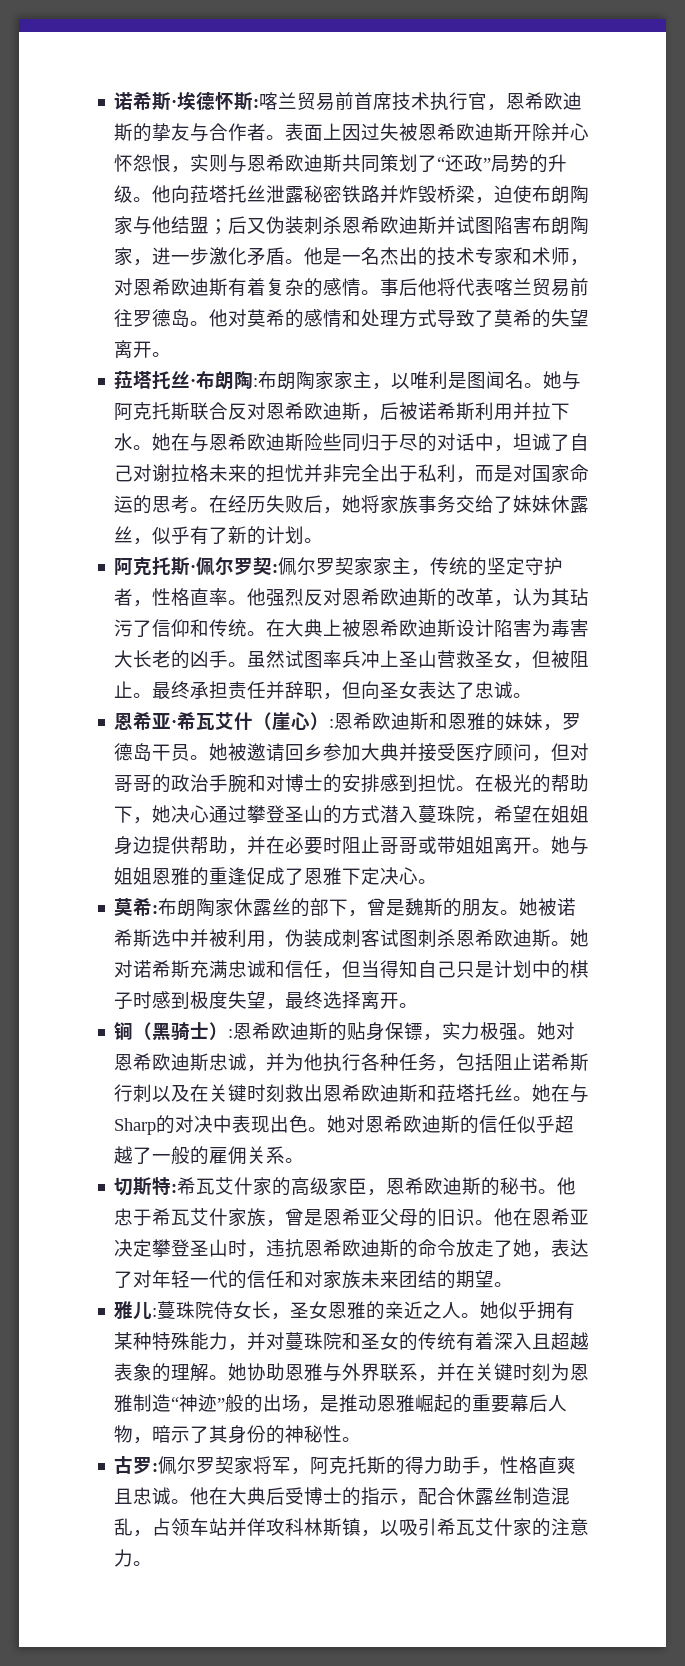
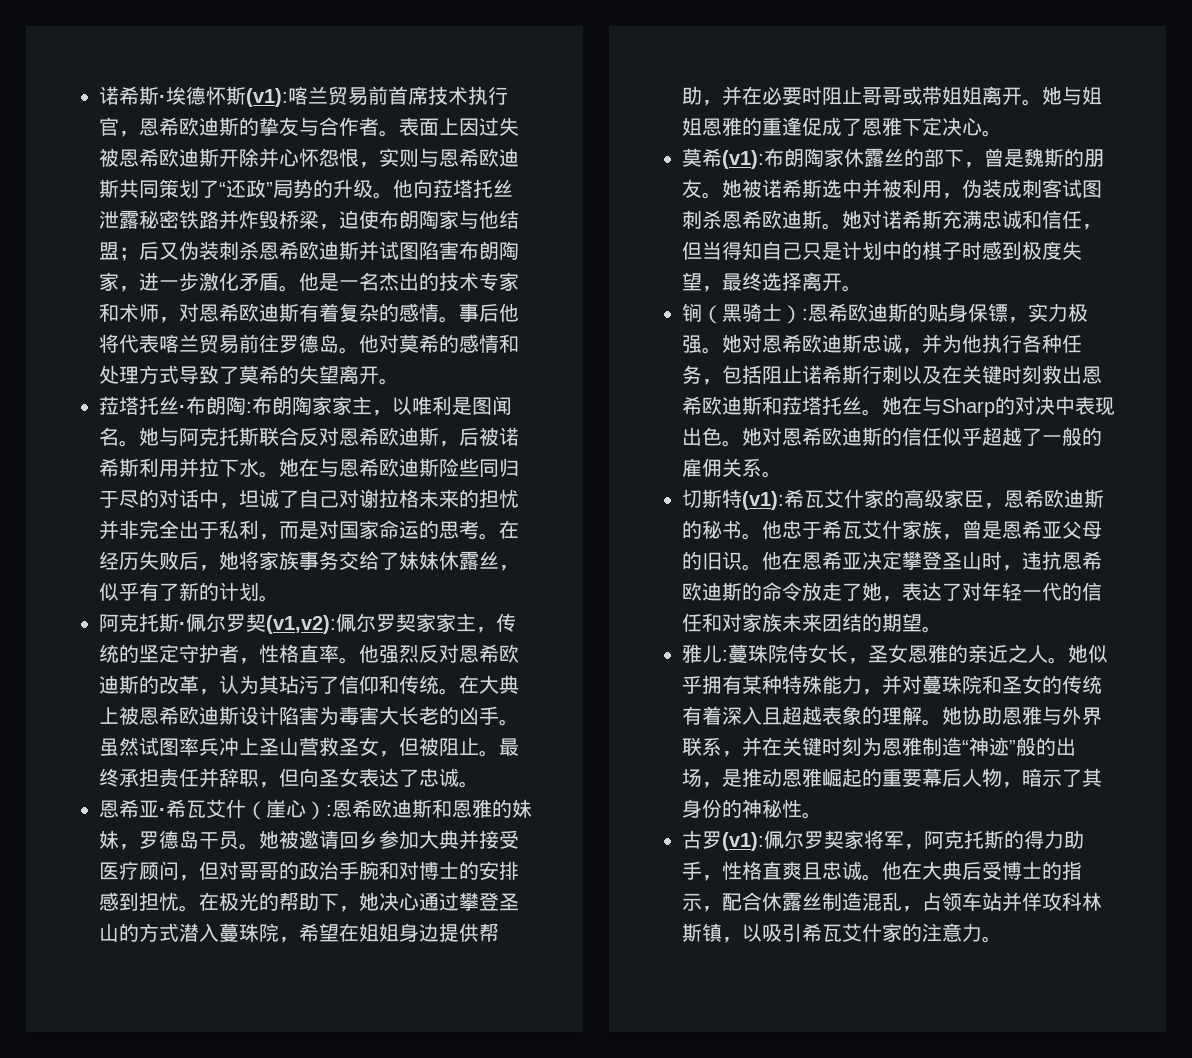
- 诺希斯·埃德怀斯:喀兰贸易前首席技术执行官，恩希欧迪斯的挚友与合作者。
+ 诺希斯·埃德怀斯(v1):喀兰贸易前首席技术执行官，恩希欧迪斯的挚友与合作者。
- 阿克托斯·佩尔罗契:佩尔罗契家家主，传统的坚定守护者，性格直率。
+ 阿克托斯·佩尔罗契(v1,v2):佩尔罗契家家主，传统的坚定守护者，性格直率。
- 莫希:布朗陶家休露丝的部下，曾是魏斯的朋友。
+ 莫希(v1):布朗陶家休露丝的部下，曾是魏斯的朋友。
- 切斯特:希瓦艾什家的高级家臣，恩希欧迪斯的秘书。
+ 切斯特(v1):希瓦艾什家的高级家臣，恩希欧迪斯的秘书。
- 古罗:佩尔罗契家将军，阿克托斯的得力助手，性格直爽且忠诚。
+ 古罗(v1):佩尔罗契家将军，阿克托斯的得力助手，性格直爽且忠诚。

